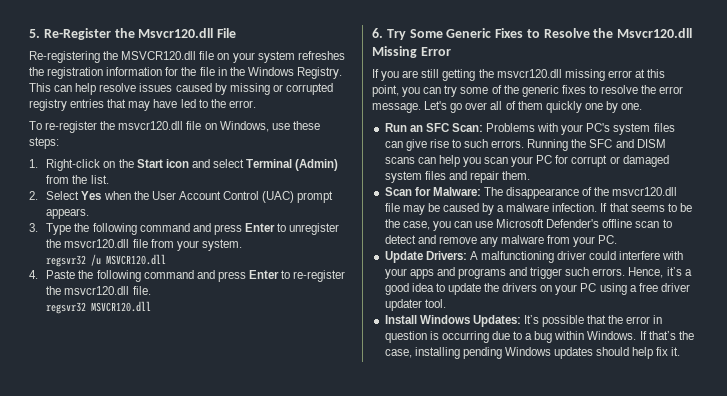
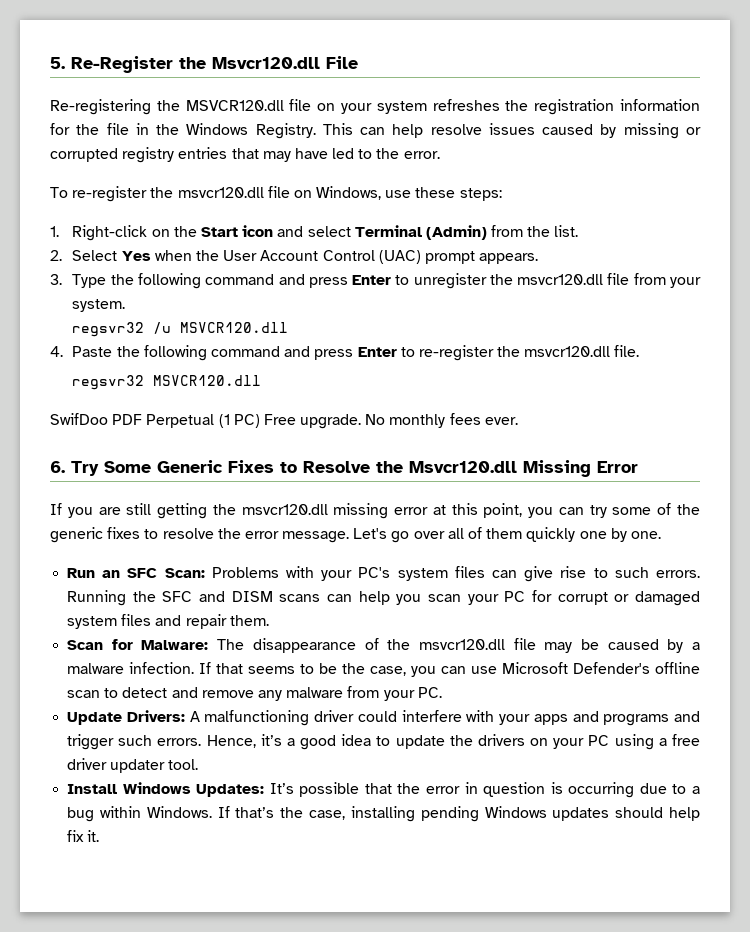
+ SwifDoo PDF Perpetual (1 PC) Free upgrade. No monthly fees ever.

